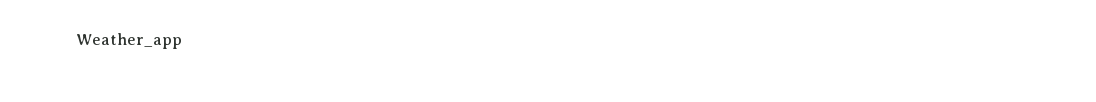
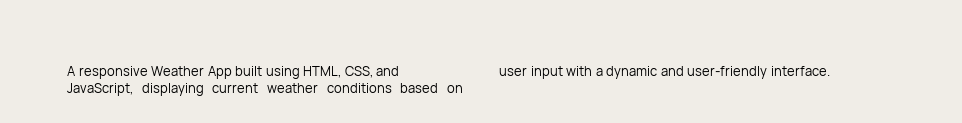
- Weather_app
+ A responsive Weather App built using HTML, CSS, and JavaScript, displaying current weather conditions based on user input with a dynamic and user-friendly interface.

